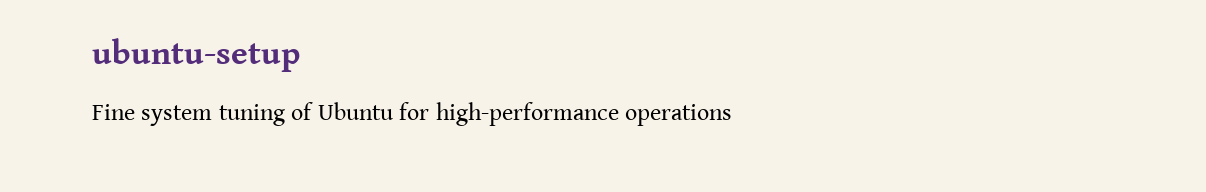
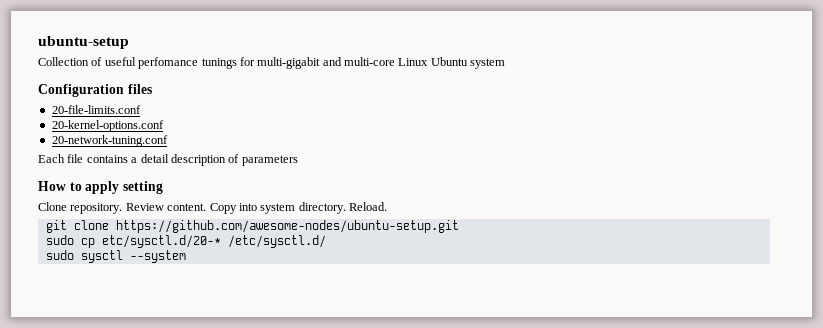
- Fine system tuning of Ubuntu for high-performance operations
+ Collection of useful perfomance tunings for multi-gigabit and multi-core Linux Ubuntu system
+ Configuration files
+ 20-file-limits.conf
+ 20-kernel-options.conf
+ 20-network-tuning.conf
+ Each file contains a detail description of parameters
+ How to apply setting
+ Clone repository. Review content. Copy into system directory. Reload.
+ git clone https://github.com/awesome-nodes/ubuntu-setup.git
+ sudo cp etc/sysctl.d/20-* /etc/sysctl.d/
+ sudo sysctl --system

